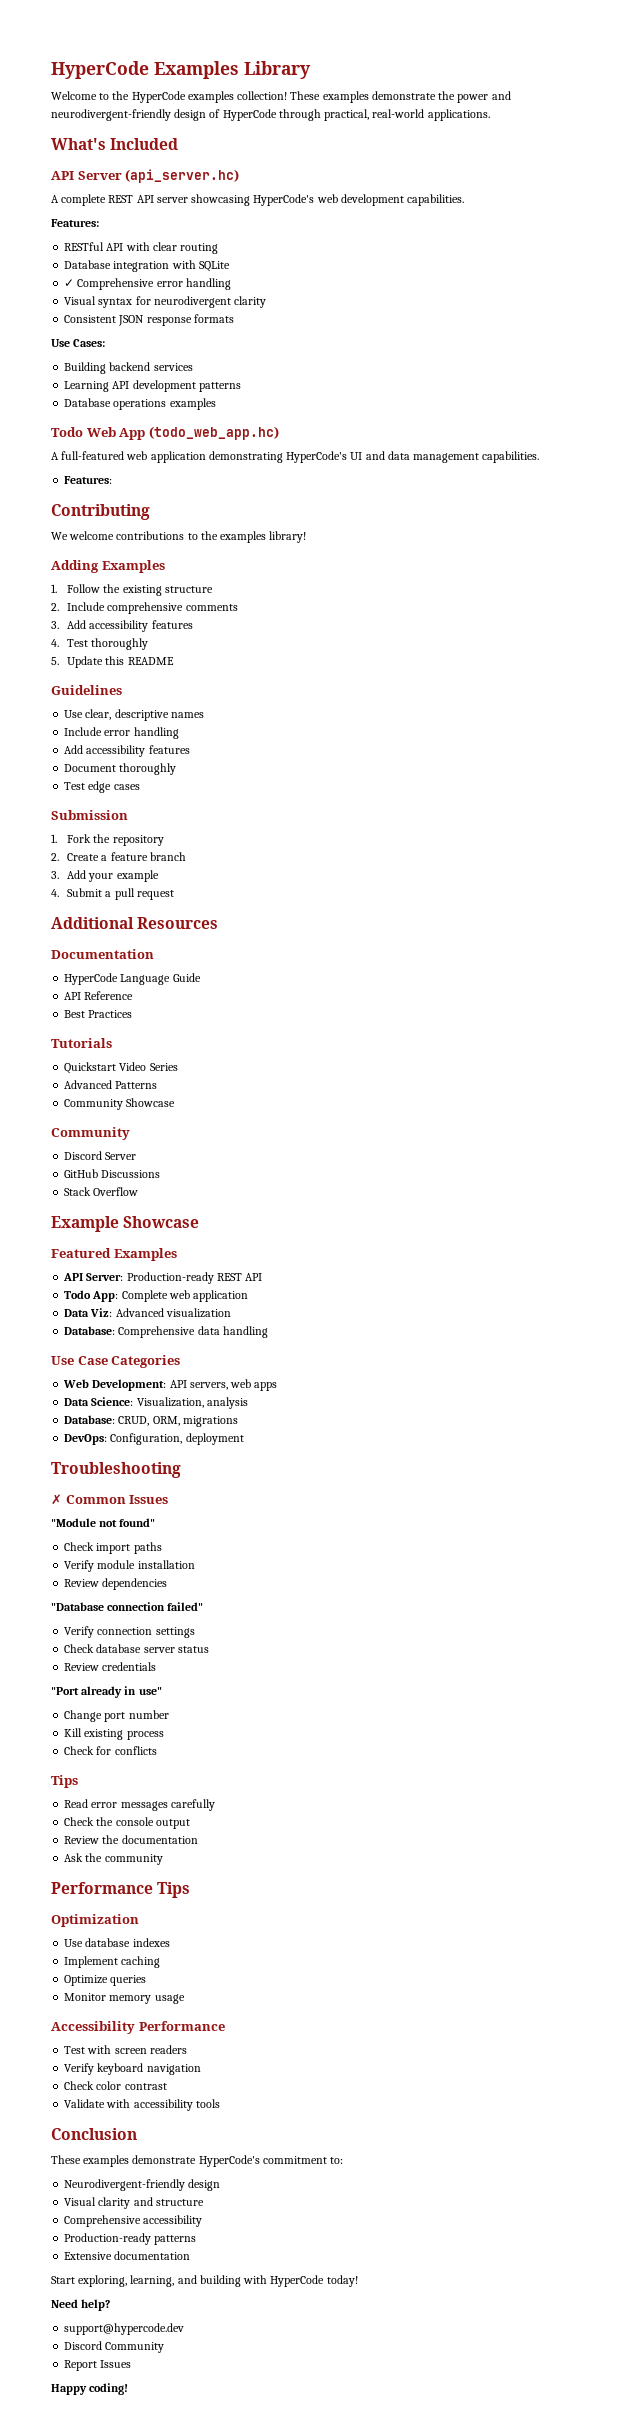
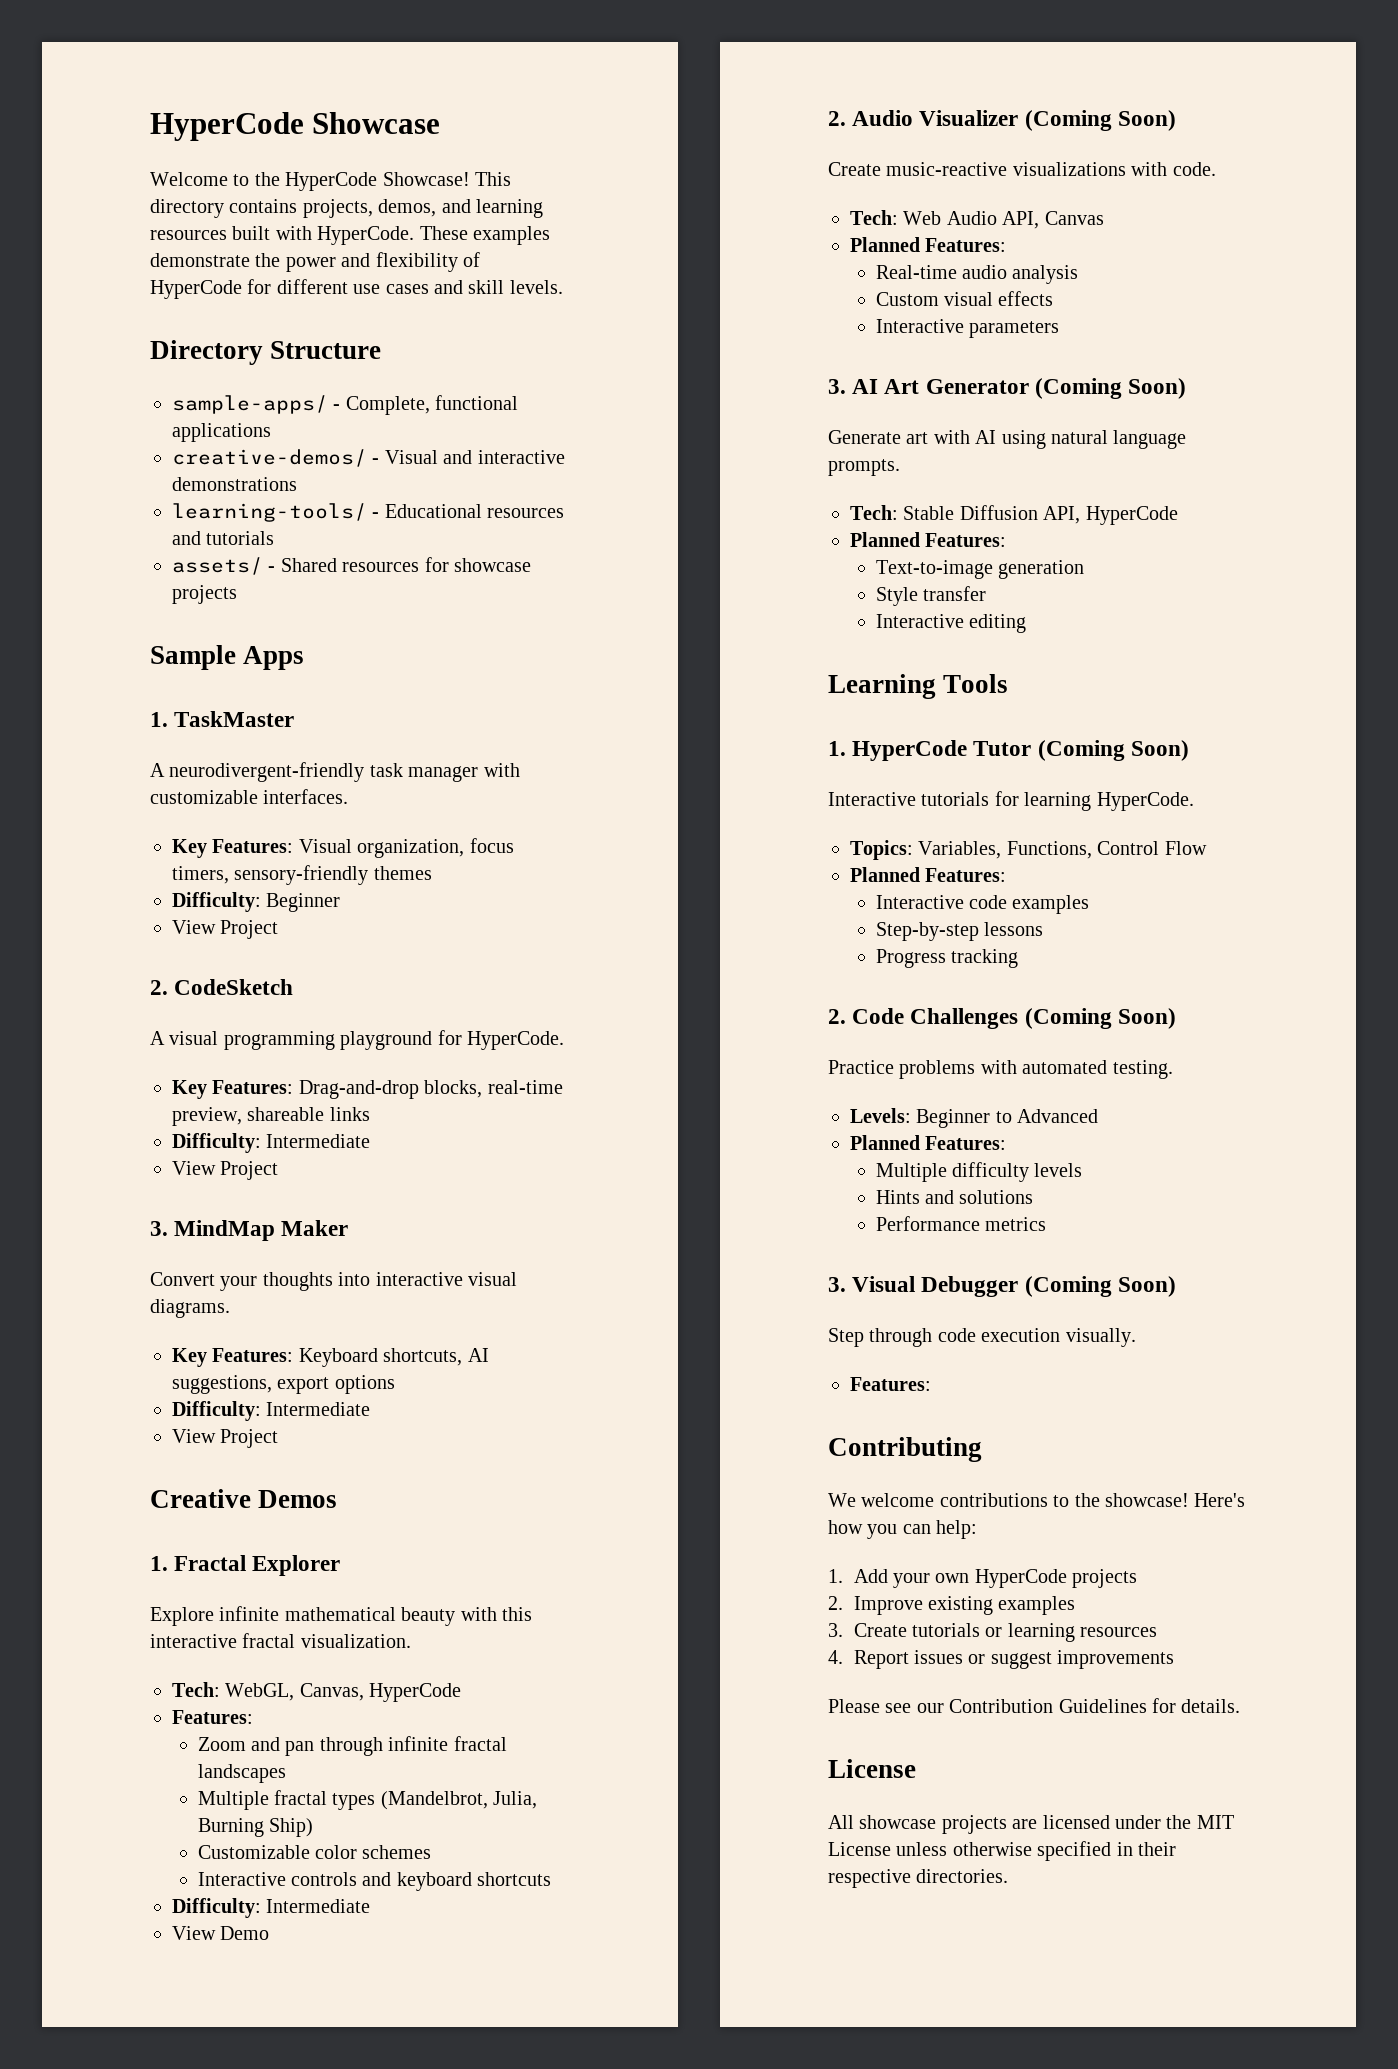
- HyperCode Examples Library
+ HyperCode Showcase
- Welcome to the HyperCode examples collection!
+ Welcome to the HyperCode Showcase! This directory contains projects, demos, and learning resources built with HyperCode.
- These examples demonstrate the power and neurodivergent-friendly design of HyperCode through practical, real-world applications.
- What's Included
- API Server (api_server.hc)
- A complete REST API server showcasing HyperCode's web development capabilities.
+ These examples demonstrate the power and flexibility of HyperCode for different use cases and skill levels.
+ Directory Structure
+ sample-apps/ - Complete, functional applications
+ creative-demos/ - Visual and interactive demonstrations
+ learning-tools/ - Educational resources and tutorials
+ assets/ - Shared resources for showcase projects
+ Sample Apps
+ 1. TaskMaster
+ A neurodivergent-friendly task manager with customizable interfaces.
+ Key Features: Visual organization, focus timers, sensory-friendly themes
+ Difficulty: Beginner
+ View Project
+ 2. CodeSketch
+ A visual programming playground for HyperCode.
+ Key Features: Drag-and-drop blocks, real-time preview, shareable links
+ Difficulty: Intermediate
+ View Project
+ 3. MindMap Maker
+ Convert your thoughts into interactive visual diagrams.
+ Key Features: Keyboard shortcuts, AI suggestions, export options
+ Difficulty: Intermediate
+ View Project
+ Creative Demos
+ 1. Fractal Explorer
+ Explore infinite mathematical beauty with this interactive fractal visualization.
+ Tech: WebGL, Canvas, HyperCode
  Features:
- RESTful API with clear routing
- Database integration with SQLite
- ✓ Comprehensive error handling
- Visual syntax for neurodivergent clarity
- Consistent JSON response formats
- Use Cases:
- Building backend services
- Learning API development patterns
- Database operations examples
- Todo Web App (todo_web_app.hc)
- A full-featured web application demonstrating HyperCode's UI and data management capabilities.
+ Zoom and pan through infinite fractal landscapes
+ Multiple fractal types (Mandelbrot, Julia, Burning Ship)
+ Customizable color schemes
+ Interactive controls and keyboard shortcuts
+ Difficulty: Intermediate
+ View Demo
+ 2. Audio Visualizer (Coming Soon)
+ Create music-reactive visualizations with code.
+ Tech: Web Audio API, Canvas
+ Planned Features:
+ Real-time audio analysis
+ Custom visual effects
+ Interactive parameters
+ 3. AI Art Generator (Coming Soon)
+ Generate art with AI using natural language prompts.
+ Tech: Stable Diffusion API, HyperCode
+ Planned Features:
+ Text-to-image generation
+ Style transfer
+ Interactive editing
+ Learning Tools
+ 1. HyperCode Tutor (Coming Soon)
+ Interactive tutorials for learning HyperCode.
+ Topics: Variables, Functions, Control Flow
+ Planned Features:
+ Interactive code examples
+ Step-by-step lessons
+ Progress tracking
+ 2. Code Challenges (Coming Soon)
+ Practice problems with automated testing.
+ Levels: Beginner to Advanced
+ Planned Features:
+ Multiple difficulty levels
+ Hints and solutions
+ Performance metrics
+ 3. Visual Debugger (Coming Soon)
+ Step through code execution visually.
- We welcome contributions to the examples library!
- Adding Examples
- 1. Follow the existing structure
- 2. Include comprehensive comments
- 3. Add accessibility features
- 4. Test thoroughly
- 5. Update this README
- Guidelines
- Use clear, descriptive names
- Include error handling
- Add accessibility features
- Document thoroughly
- Test edge cases
- Submission
- 1. Fork the repository
- 2. Create a feature branch
- 3. Add your example
- 4. Submit a pull request
- Additional Resources
- Documentation
- HyperCode Language Guide
- API Reference
- Best Practices
- Tutorials
- Quickstart Video Series
- Advanced Patterns
- Community Showcase
- Community
- Discord Server
- GitHub Discussions
- Stack Overflow
- Example Showcase
- Featured Examples
- API Server: Production-ready REST API
- Todo App: Complete web application
- Data Viz: Advanced visualization
- Database: Comprehensive data handling
- Use Case Categories
- Web Development: API servers, web apps
- Data Science: Visualization, analysis
- Database: CRUD, ORM, migrations
- DevOps: Configuration, deployment
- Troubleshooting
- ✗ Common Issues
- "Module not found"
- Check import paths
- Verify module installation
- Review dependencies
- "Database connection failed"
- Verify connection settings
- Check database server status
- Review credentials
- "Port already in use"
- Change port number
- Kill existing process
- Check for conflicts
- Tips
- Read error messages carefully
- Check the console output
- Review the documentation
- Ask the community
- Performance Tips
- Optimization
- Use database indexes
- Implement caching
- Optimize queries
- Monitor memory usage
- Accessibility Performance
- Test with screen readers
- Verify keyboard navigation
- Check color contrast
- Validate with accessibility tools
- Conclusion
- These examples demonstrate HyperCode's commitment to:
- Neurodivergent-friendly design
- Visual clarity and structure
- Comprehensive accessibility
- Production-ready patterns
- Extensive documentation
- Start exploring, learning, and building with HyperCode today!
- Need help?
- support@hypercode.dev
- Discord Community
- Report Issues
- Happy coding!
+ We welcome contributions to the showcase! Here's how you can help:
+ 1. Add your own HyperCode projects
+ 2. Improve existing examples
+ 3. Create tutorials or learning resources
+ 4. Report issues or suggest improvements
+ Please see our Contribution Guidelines for details.
+ License
+ All showcase projects are licensed under the MIT License unless otherwise specified in their respective directories.

